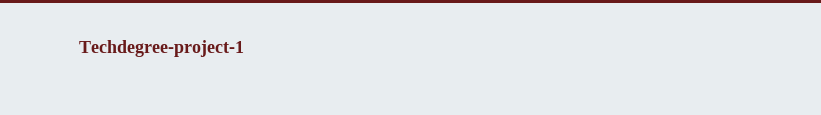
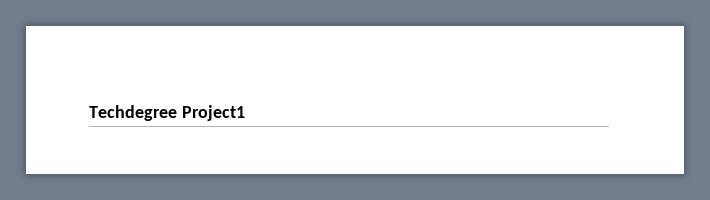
- Techdegree-project-1
+ Techdegree Project1

